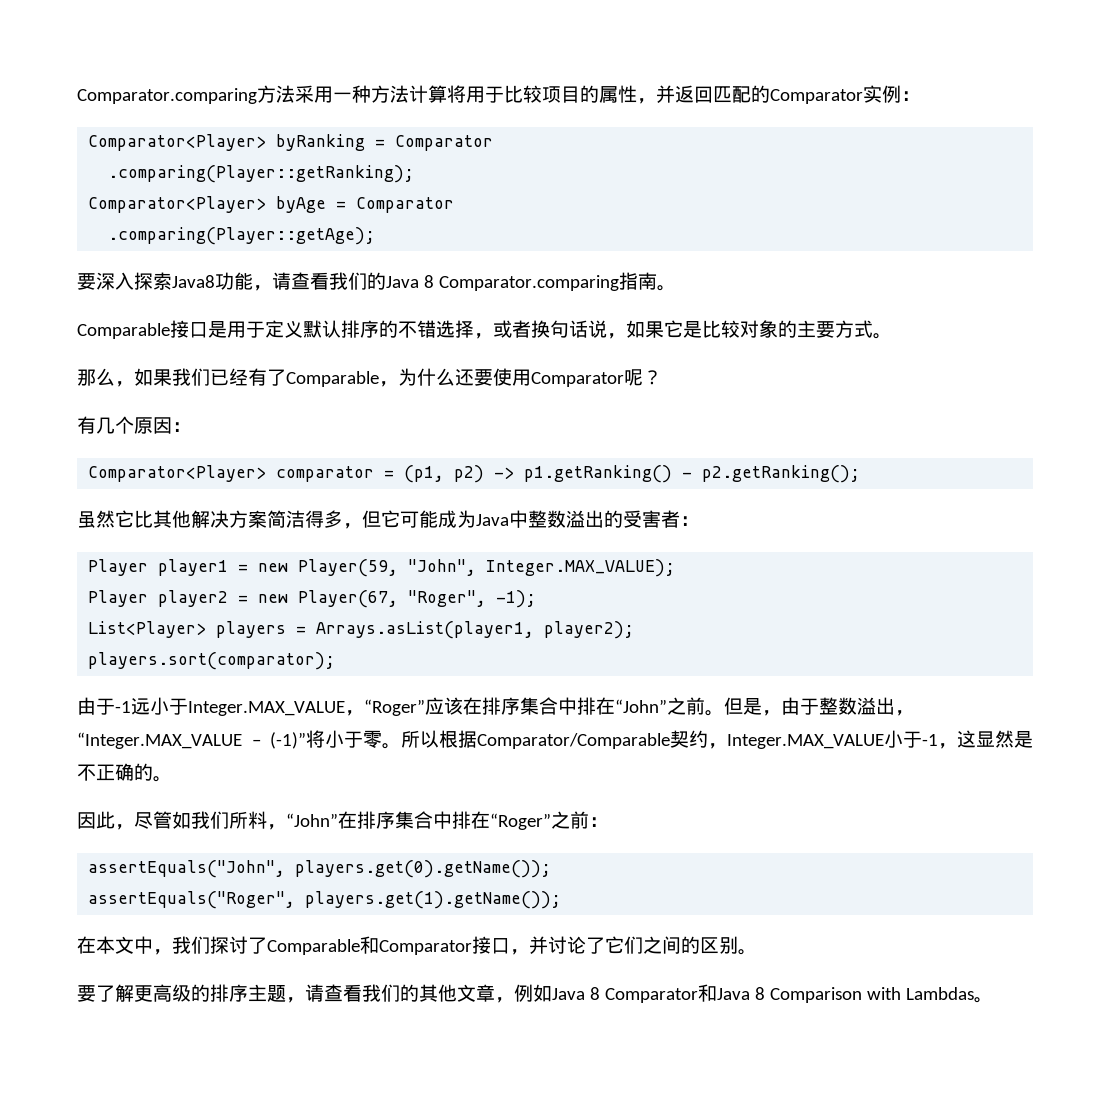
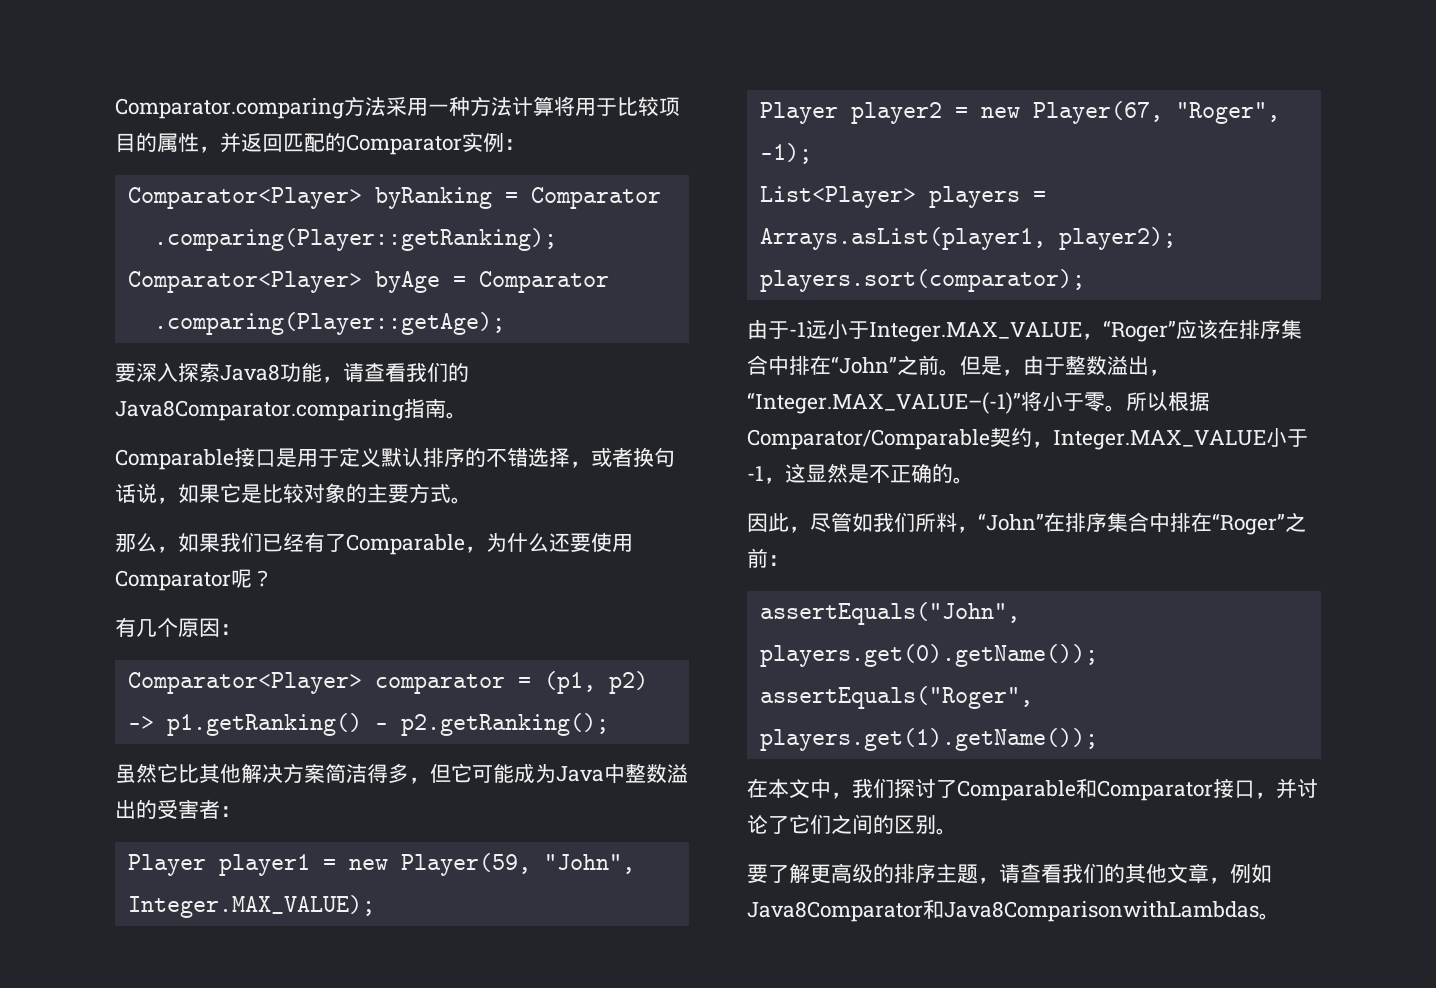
- 要深入探索Java8功能，请查看我们的Java 8 Comparator.comparing指南。
+ 要深入探索Java8功能，请查看我们的Java8Comparator.comparing指南。
- 但是，由于整数溢出，“Integer.MAX_VALUE – (-1)”将小于零。
+ 但是，由于整数溢出，“Integer.MAX_VALUE–(-1)”将小于零。
- 要了解更高级的排序主题，请查看我们的其他文章，例如Java 8 Comparator和Java 8 Comparison with Lambdas。
+ 要了解更高级的排序主题，请查看我们的其他文章，例如Java8Comparator和Java8ComparisonwithLambdas。

